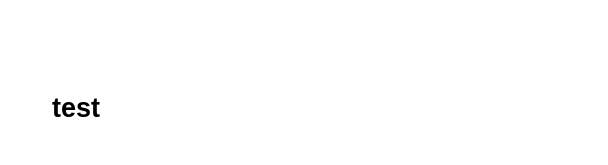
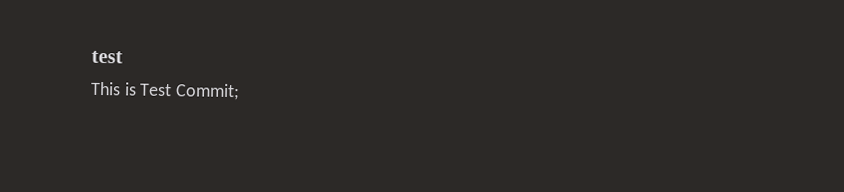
+ This is Test Commit;

